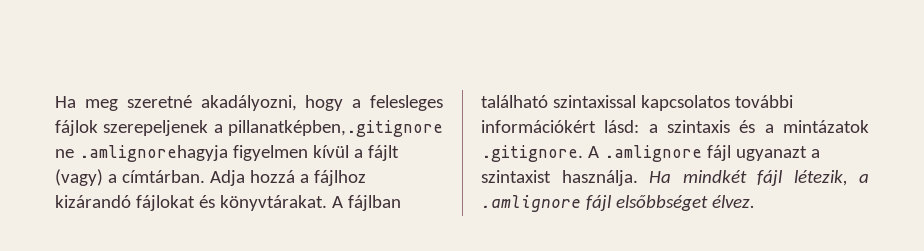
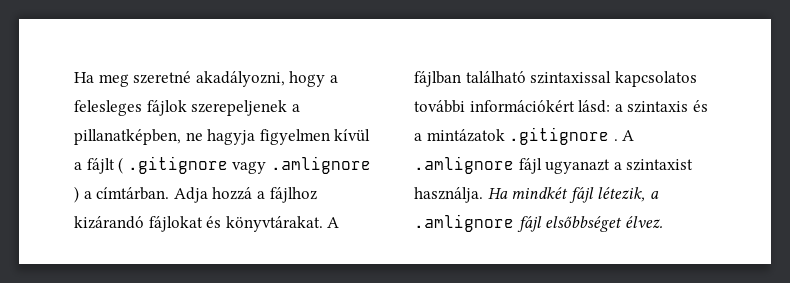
- Ha meg szeretné akadályozni, hogy a felesleges fájlok szerepeljenek a pillanatképben,.gitignore ne .amlignorehagyja figyelmen kívül a fájlt (vagy) a címtárban.
+ Ha meg szeretné akadályozni, hogy a felesleges fájlok szerepeljenek a pillanatképben, ne hagyja figyelmen kívül a fájlt ( .gitignore vagy .amlignore ) a címtárban.
- A fájlban található szintaxissal kapcsolatos további információkért lásd: a szintaxis és a mintázatok .gitignore. A .amlignore fájl ugyanazt a szintaxist használja.
+ A fájlban található szintaxissal kapcsolatos további információkért lásd: a szintaxis és a mintázatok .gitignore . A .amlignore fájl ugyanazt a szintaxist használja.

